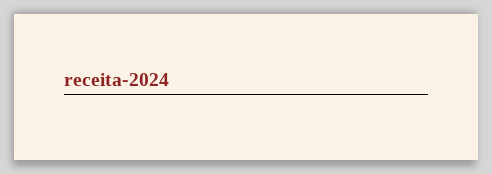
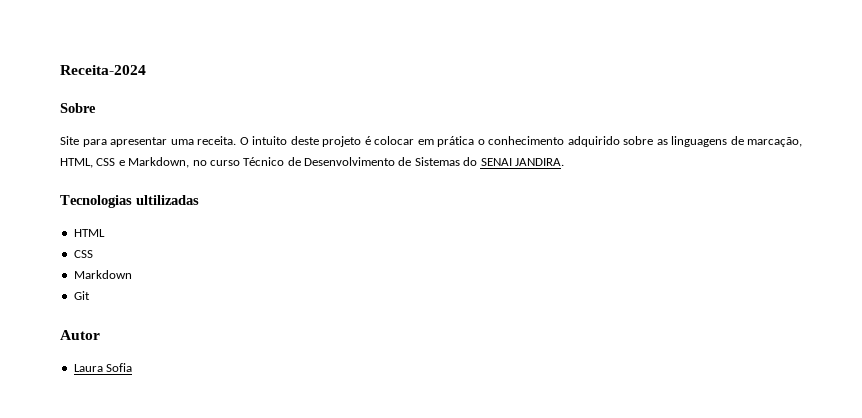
- receita-2024
+ Receita-2024
+ Sobre
+ Site para apresentar uma receita. O intuito deste projeto é colocar em prática o conhecimento adquirido sobre as linguagens de marcação, HTML, CSS e Markdown, no curso Técnico de Desenvolvimento de Sistemas do SENAI JANDIRA.
+ Tecnologias ultilizadas
+ HTML
+ CSS
+ Markdown
+ Git
+ Autor
+ Laura Sofia

